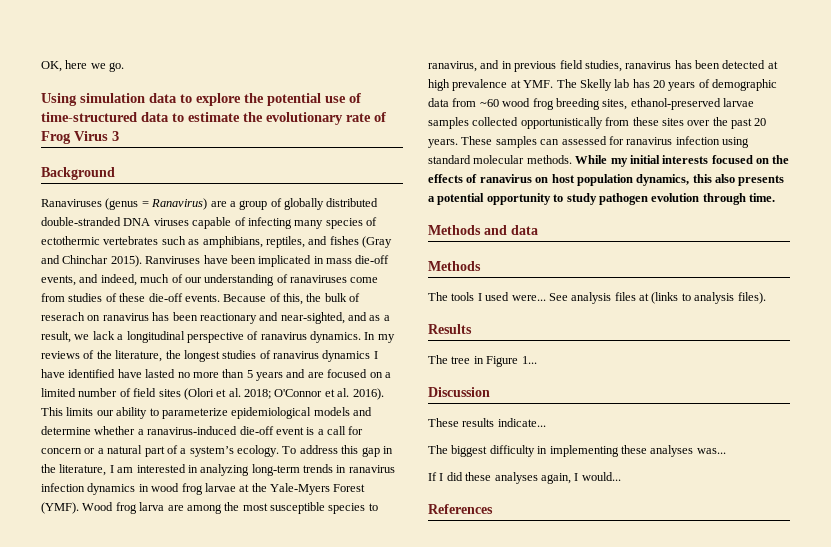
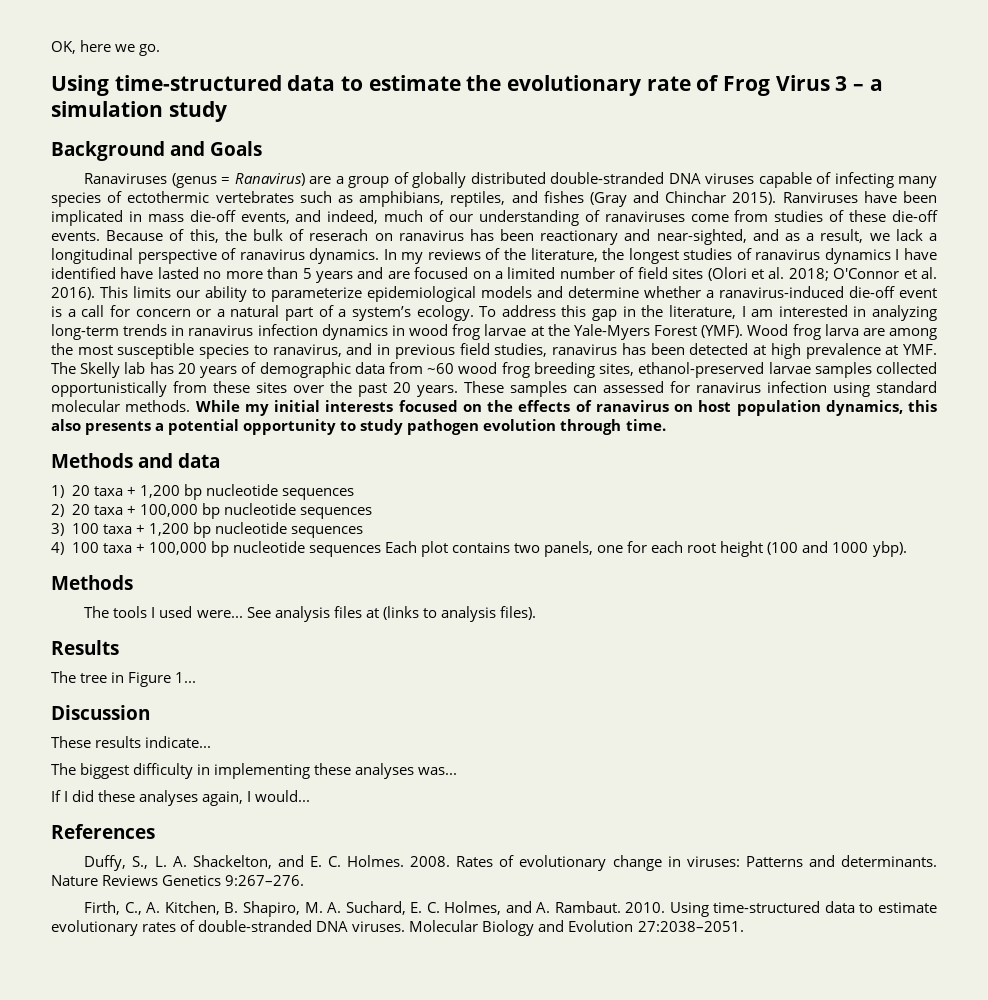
- Using simulation data to explore the potential use of time-structured data to estimate the evolutionary rate of Frog Virus 3
+ Using time-structured data to estimate the evolutionary rate of Frog Virus 3 – a simulation study
- Background
+ Background and Goals
+ 1) 20 taxa + 1,200 bp nucleotide sequences
+ 2) 20 taxa + 100,000 bp nucleotide sequences
+ 3) 100 taxa + 1,200 bp nucleotide sequences
+ 4) 100 taxa + 100,000 bp nucleotide sequences Each plot contains two panels, one for each root height (100 and 1000 ybp).
+ Duffy, S., L. A. Shackelton, and E. C. Holmes. 2008. Rates of evolutionary change in viruses: Patterns and determinants. Nature Reviews Genetics 9:267–276.
+ Firth, C., A. Kitchen, B. Shapiro, M. A. Suchard, E. C. Holmes, and A. Rambaut. 2010. Using time-structured data to estimate evolutionary rates of double-stranded DNA viruses. Molecular Biology and Evolution 27:2038–2051.

